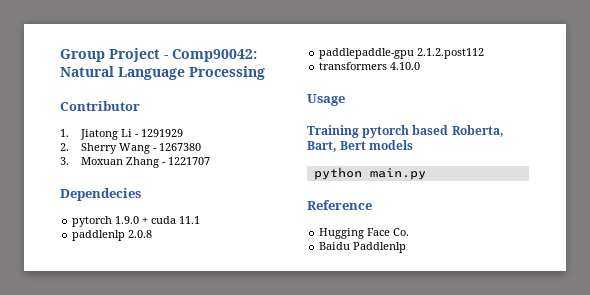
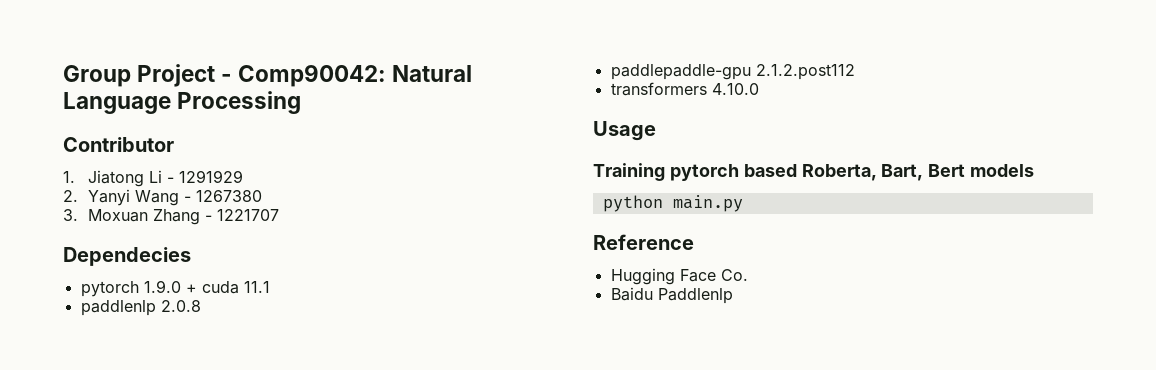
- 2. Sherry Wang - 1267380
+ 2. Yanyi Wang - 1267380

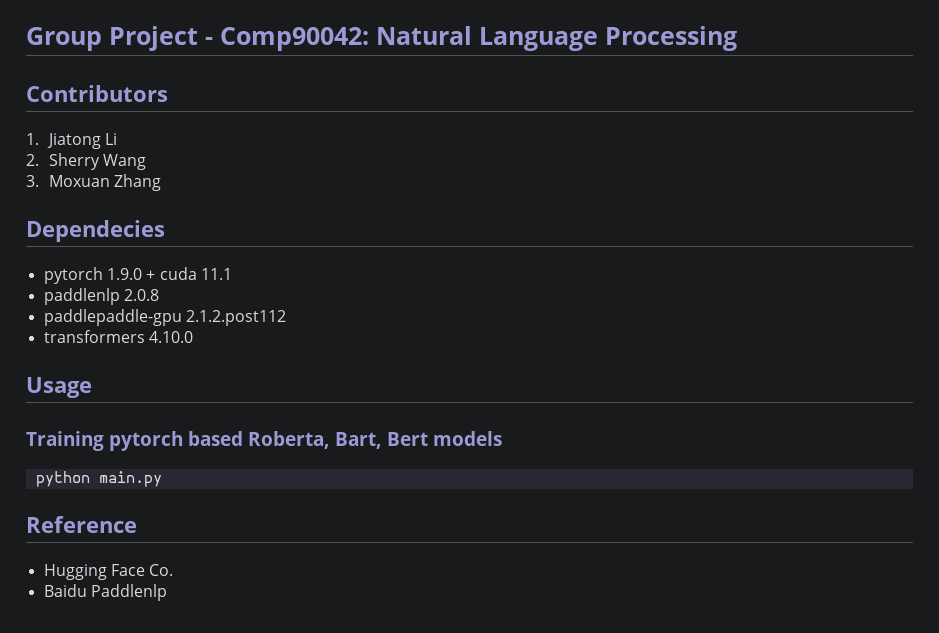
- Contributor
+ Contributors
- 1. Jiatong Li - 1291929
+ 1. Jiatong Li
- 2. Yanyi Wang - 1267380
+ 2. Sherry Wang
- 3. Moxuan Zhang - 1221707
+ 3. Moxuan Zhang

